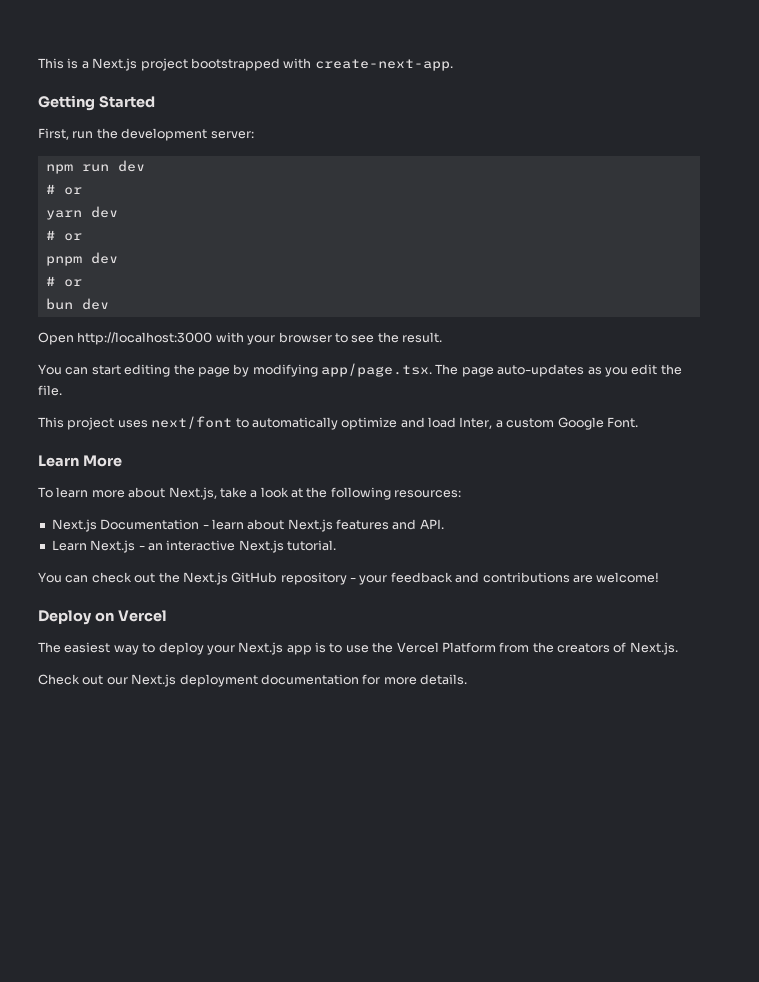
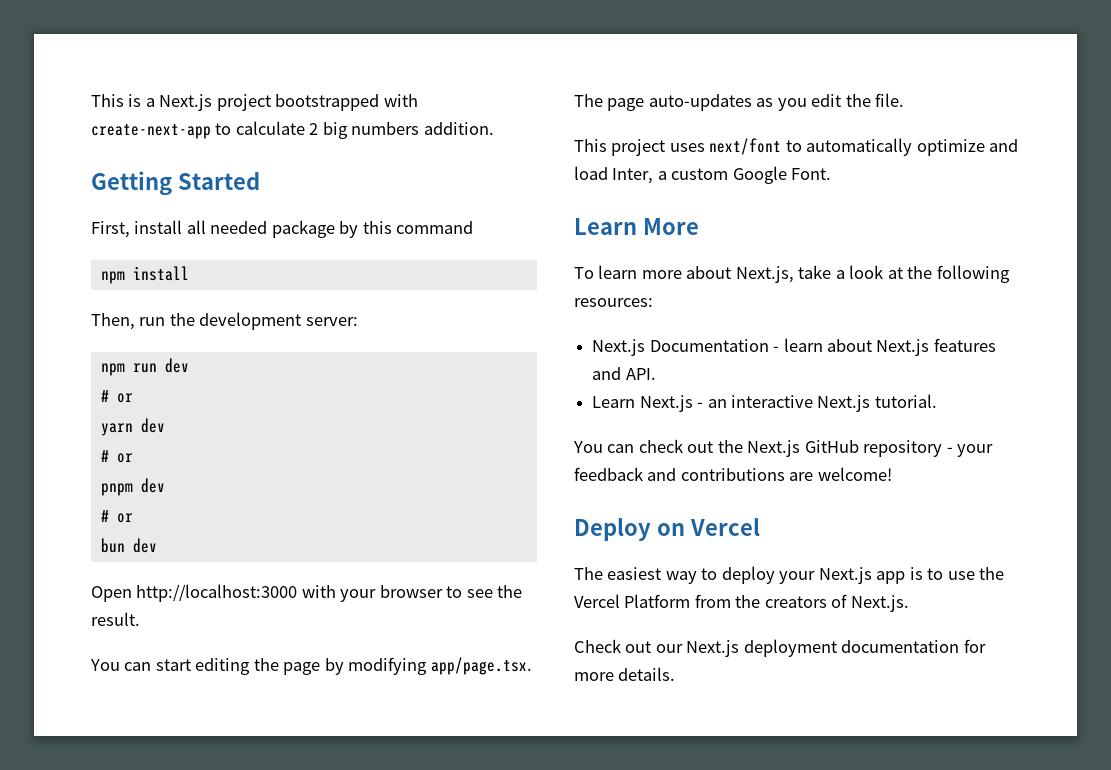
- This is a Next.js project bootstrapped with create-next-app.
+ This is a Next.js project bootstrapped with create-next-app to calculate 2 big numbers addition.
  Getting Started
- First, run the development server:
+ First, install all needed package by this command
+ npm install
+ Then, run the development server:

